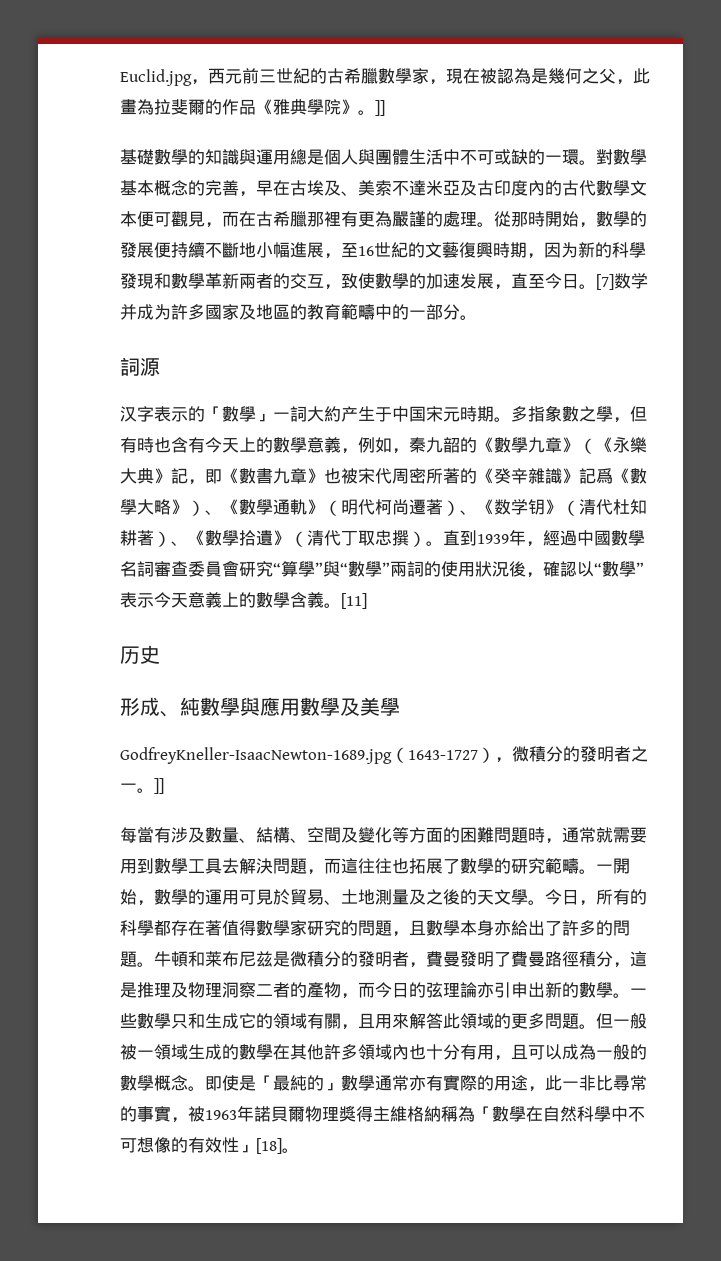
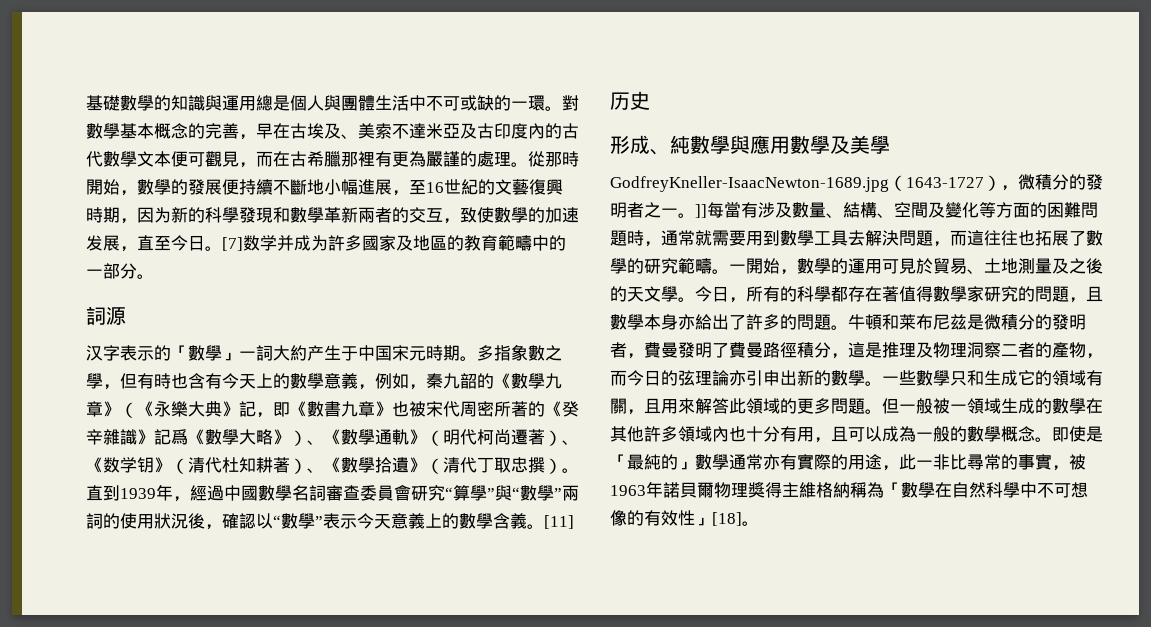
- Euclid.jpg，西元前三世紀的古希臘數學家，現在被認為是幾何之父，此畫為拉斐爾的作品《雅典學院》。]]
- GodfreyKneller-IsaacNewton-1689.jpg（1643-1727），微積分的發明者之一。]]
- 每當有涉及數量、結構、空間及變化等方面的困難問題時，通常就需要用到數學工具去解決問題，而這往往也拓展了數學的研究範疇。
+ GodfreyKneller-IsaacNewton-1689.jpg（1643-1727），微積分的發明者之一。]]每當有涉及數量、結構、空間及變化等方面的困難問題時，通常就需要用到數學工具去解決問題，而這往往也拓展了數學的研究範疇。

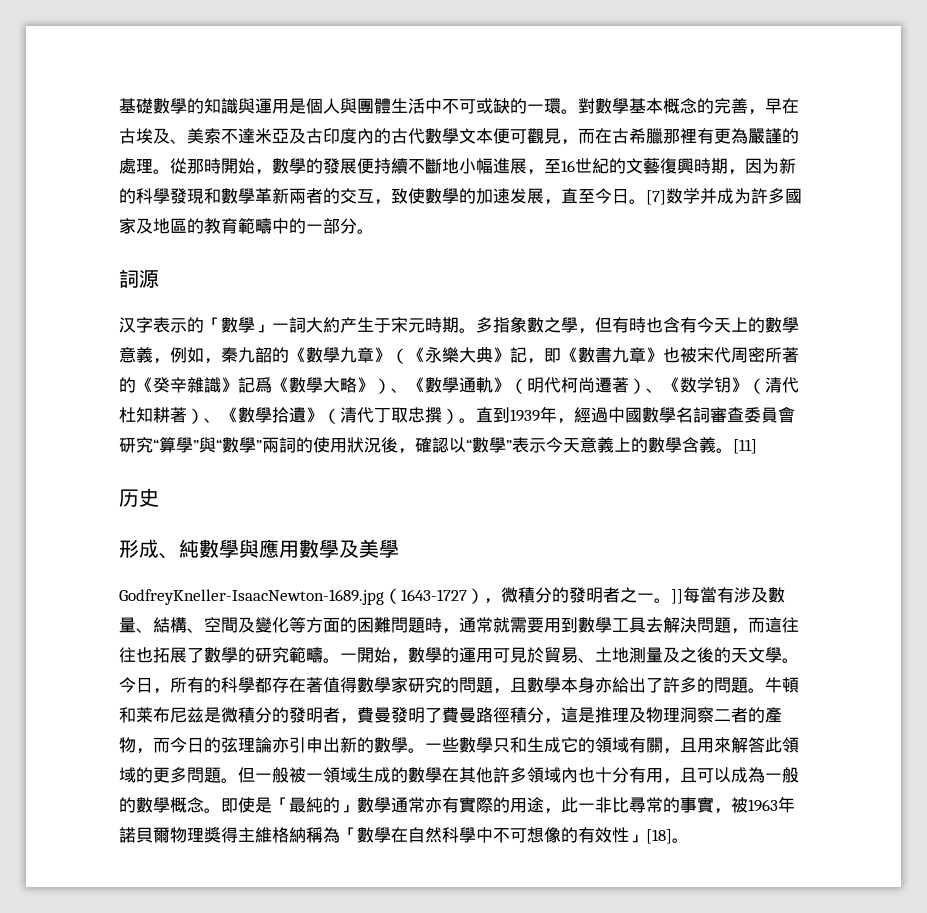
- 基礎數學的知識與運用總是個人與團體生活中不可或缺的一環。
+ 基礎數學的知識與運用是個人與團體生活中不可或缺的一環。
- 汉字表示的「數學」一詞大約产生于中国宋元時期。
+ 汉字表示的「數學」一詞大約产生于宋元時期。

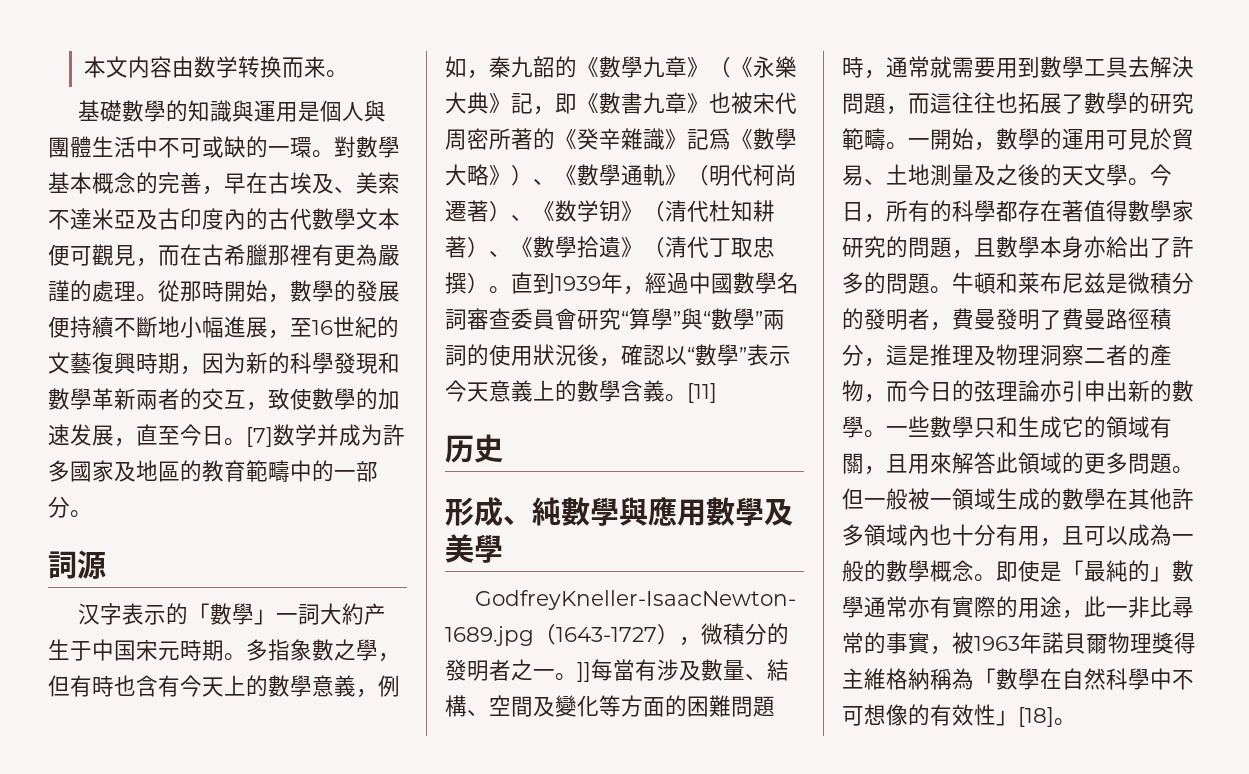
+ 本文内容由数学转换而来。
- 汉字表示的「數學」一詞大約产生于宋元時期。
+ 汉字表示的「數學」一詞大約产生于中国宋元時期。

